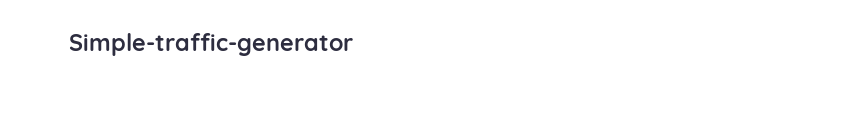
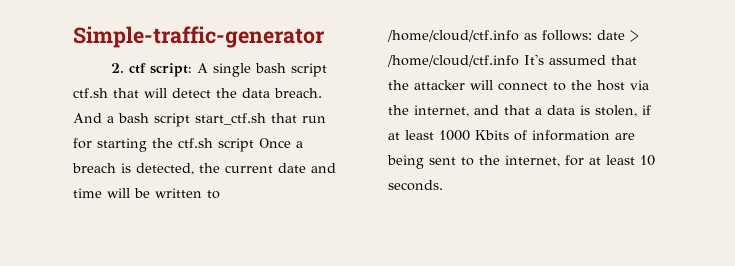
+ 2. ctf script: A single bash script ctf.sh that will detect the data breach. And a bash script start_ctf.sh that run for starting the ctf.sh script Once a breach is detected, the current date and time will be written to /home/cloud/ctf.info as follows: date > /home/cloud/ctf.info It's assumed that the attacker will connect to the host via the internet, and that a data is stolen, if at least 1000 Kbits of information are being sent to the internet, for at least 10 seconds.

